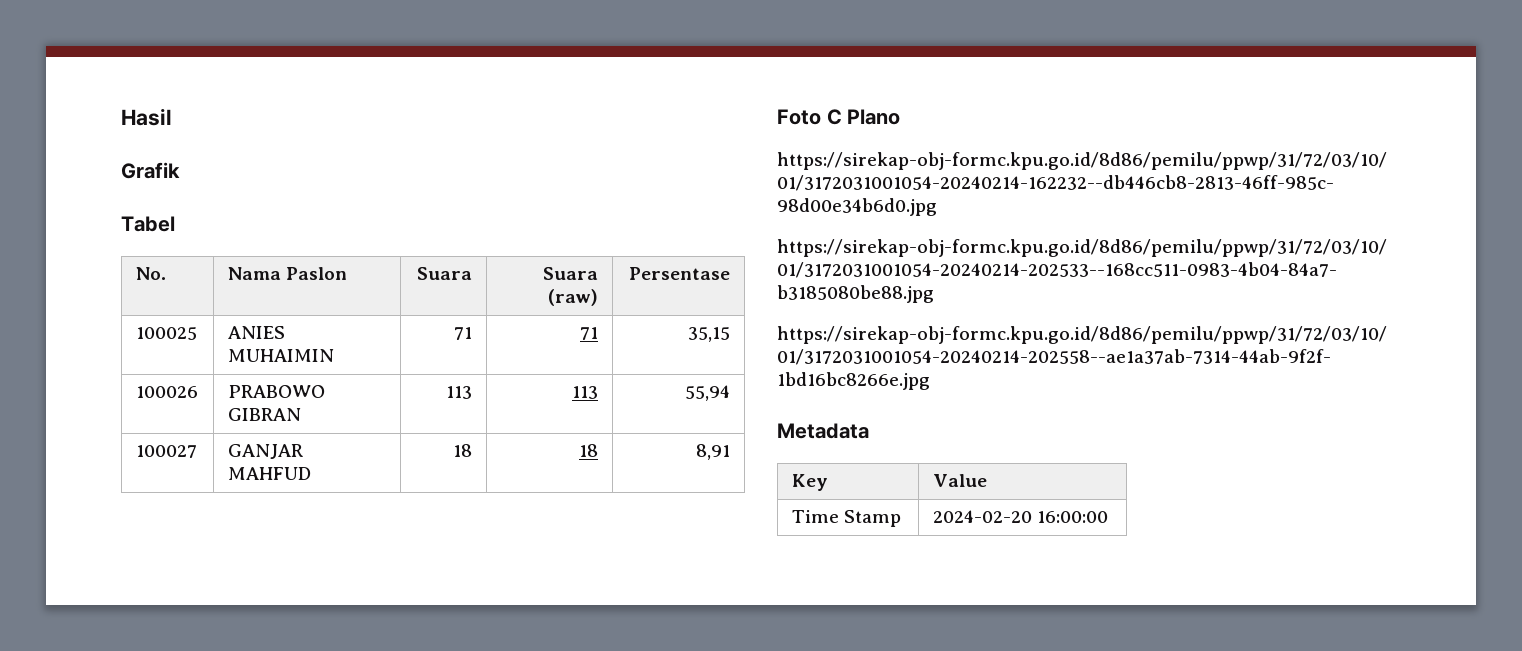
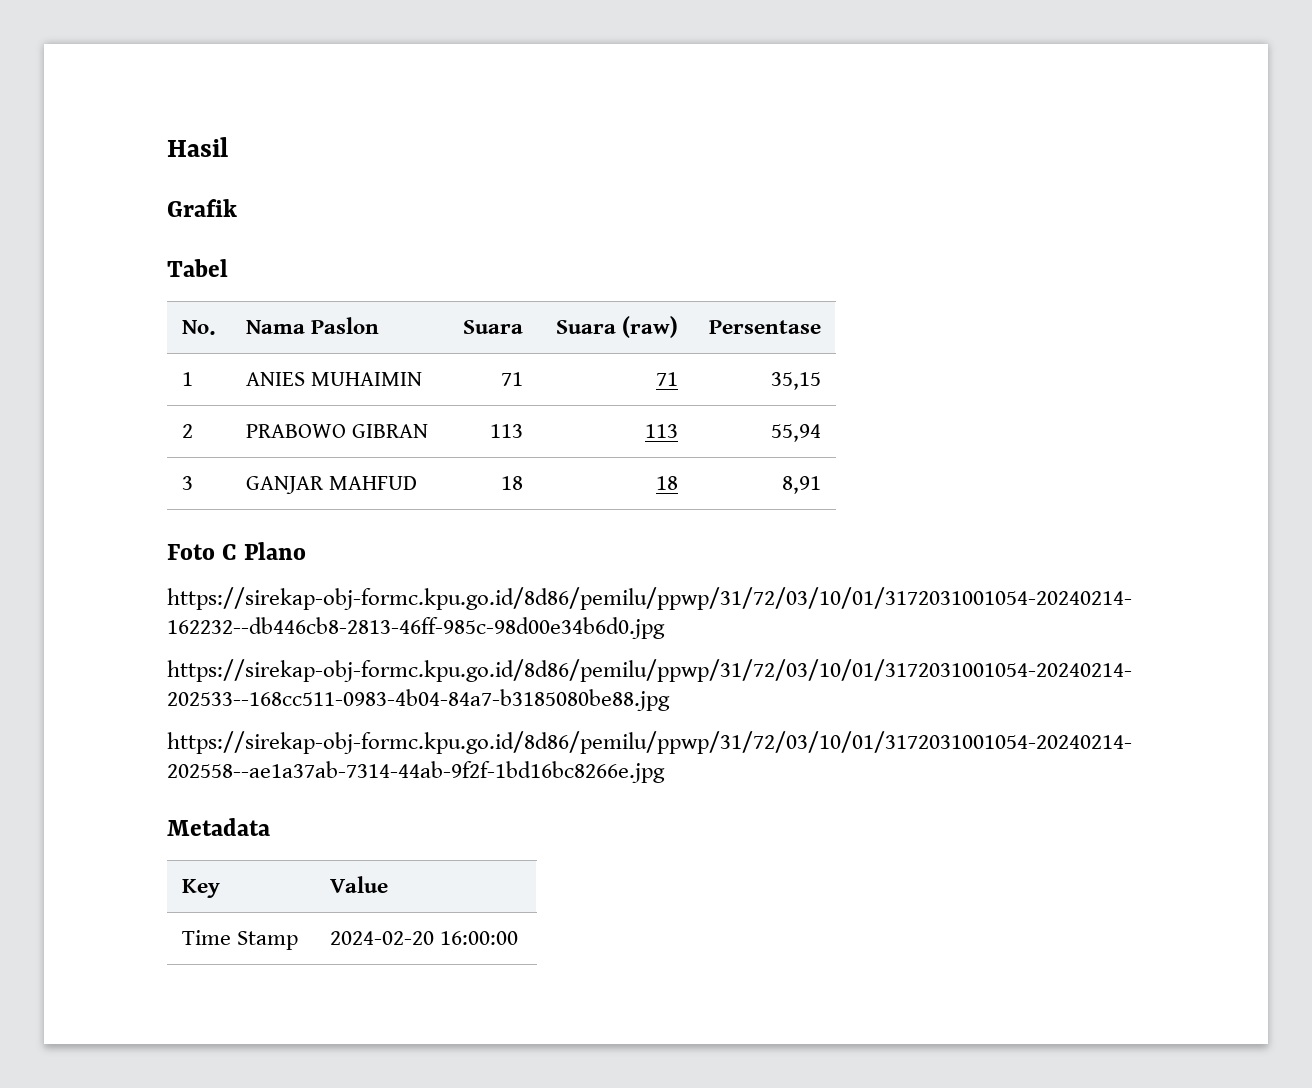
- 100025 | ANIES MUHAIMIN | 71 | 71 | 35,15
+ 1 | ANIES MUHAIMIN | 71 | 71 | 35,15
- 100026 | PRABOWO GIBRAN | 113 | 113 | 55,94
+ 2 | PRABOWO GIBRAN | 113 | 113 | 55,94
- 100027 | GANJAR MAHFUD | 18 | 18 | 8,91
+ 3 | GANJAR MAHFUD | 18 | 18 | 8,91

